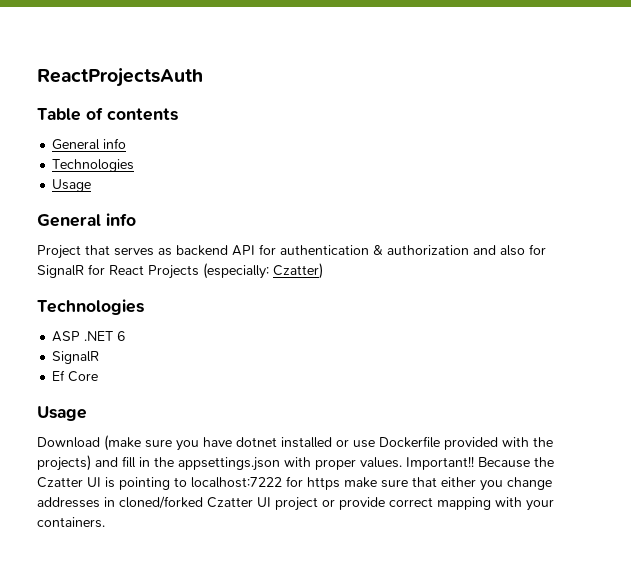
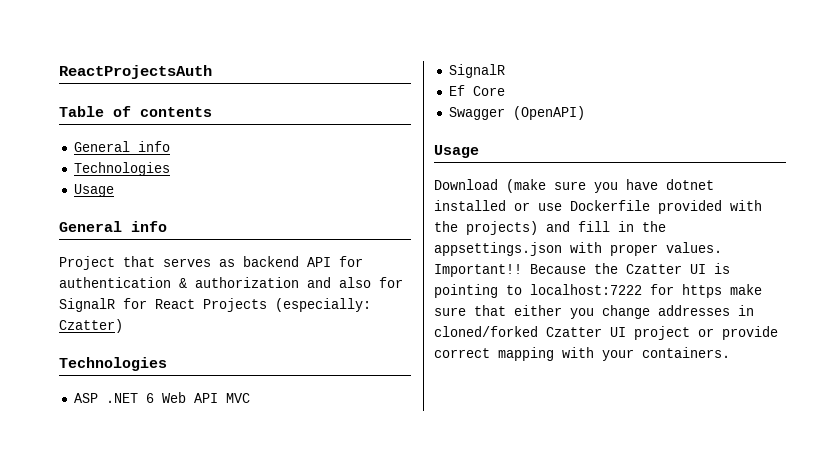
- ASP .NET 6
+ ASP .NET 6 Web API MVC
+ Swagger (OpenAPI)

